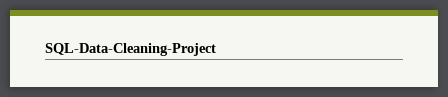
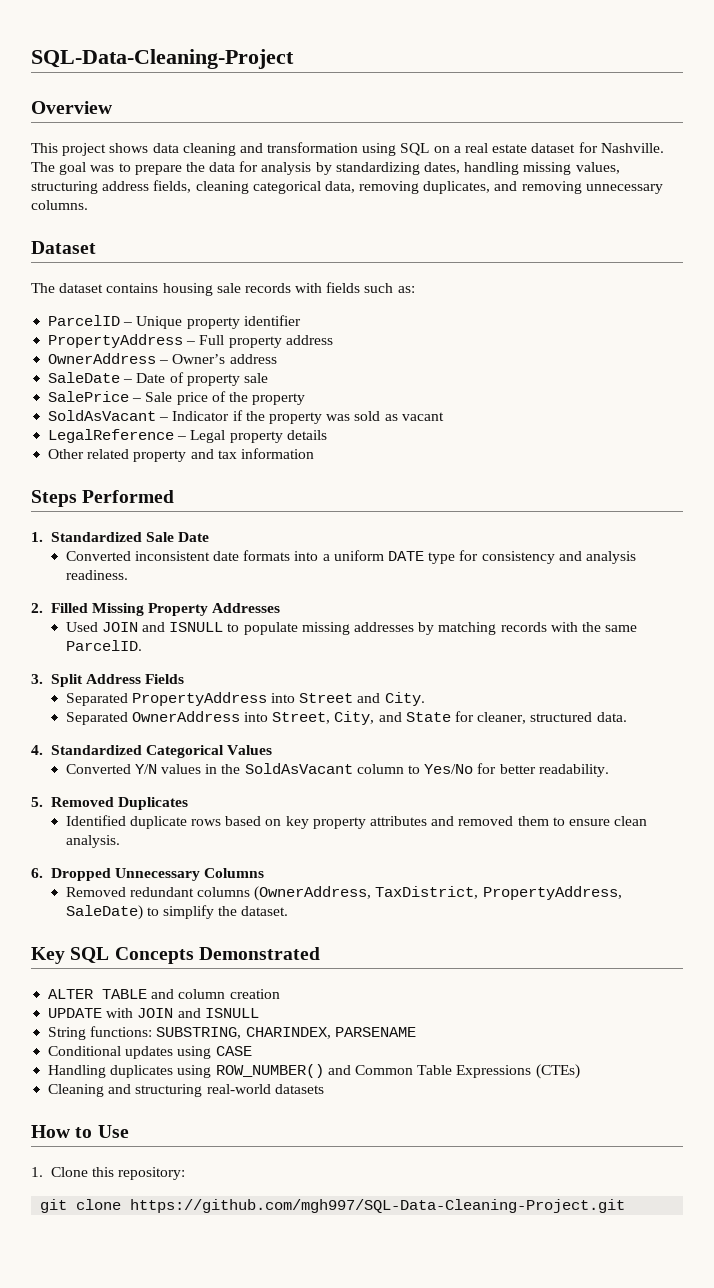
+ Overview
+ This project shows data cleaning and transformation using SQL on a real estate dataset for Nashville. The goal was to prepare the data for analysis by standardizing dates, handling missing values, structuring address fields, cleaning categorical data, removing duplicates, and removing unnecessary columns.
+ Dataset
+ The dataset contains housing sale records with fields such as:
+ ParcelID – Unique property identifier
+ PropertyAddress – Full property address
+ OwnerAddress – Owner’s address
+ SaleDate – Date of property sale
+ SalePrice – Sale price of the property
+ SoldAsVacant – Indicator if the property was sold as vacant
+ LegalReference – Legal property details
+ Other related property and tax information
+ Steps Performed
+ 1. Standardized Sale Date
+ Converted inconsistent date formats into a uniform DATE type for consistency and analysis readiness.
+ 2. Filled Missing Property Addresses
+ Used JOIN and ISNULL to populate missing addresses by matching records with the same ParcelID.
+ 3. Split Address Fields
+ Separated PropertyAddress into Street and City.
+ Separated OwnerAddress into Street, City, and State for cleaner, structured data.
+ 4. Standardized Categorical Values
+ Converted Y/N values in the SoldAsVacant column to Yes/No for better readability.
+ 5. Removed Duplicates
+ Identified duplicate rows based on key property attributes and removed them to ensure clean analysis.
+ 6. Dropped Unnecessary Columns
+ Removed redundant columns (OwnerAddress, TaxDistrict, PropertyAddress, SaleDate) to simplify the dataset.
+ Key SQL Concepts Demonstrated
+ ALTER TABLE and column creation
+ UPDATE with JOIN and ISNULL
+ String functions: SUBSTRING, CHARINDEX, PARSENAME
+ Conditional updates using CASE
+ Handling duplicates using ROW_NUMBER() and Common Table Expressions (CTEs)
+ Cleaning and structuring real-world datasets
+ How to Use
+ 1. Clone this repository:
+ git clone https://github.com/mgh997/SQL-Data-Cleaning-Project.git

